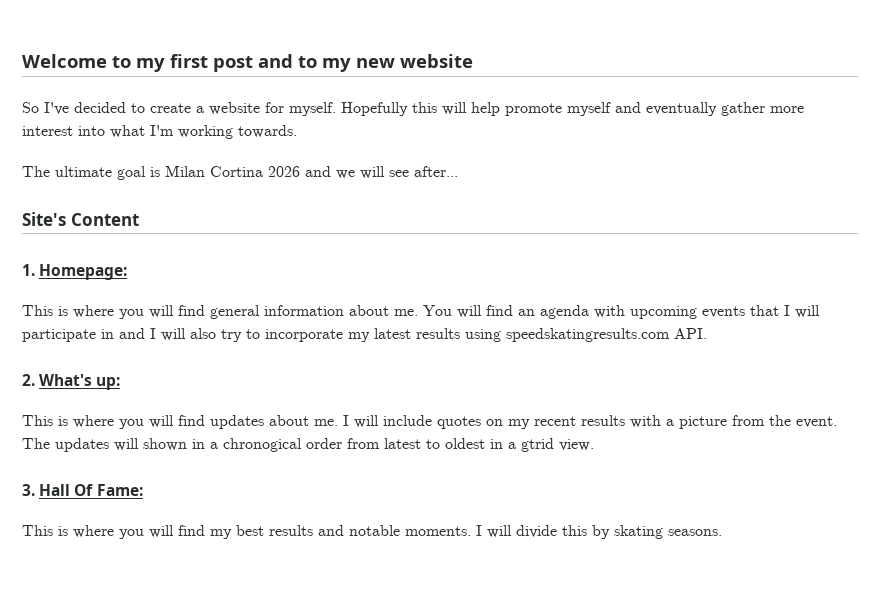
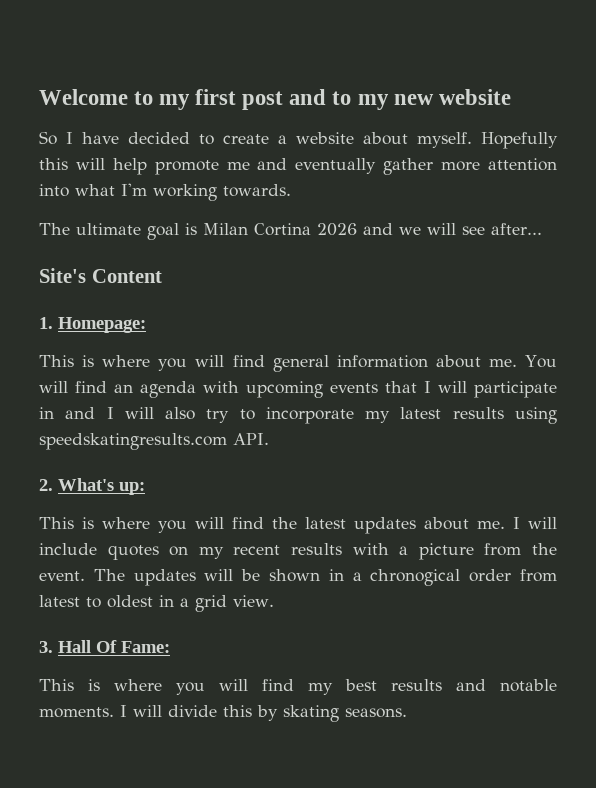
- So I've decided to create a website for myself.
+ So I have decided to create a website about myself.
- Hopefully this will help promote myself and eventually gather more interest into what I'm working towards.
+ Hopefully this will help promote me and eventually gather more attention into what I'm working towards.
- This is where you will find updates about me.
+ This is where you will find the latest updates about me.
- The updates will shown in a chronogical order from latest to oldest in a gtrid view.
+ The updates will be shown in a chronogical order from latest to oldest in a grid view.

